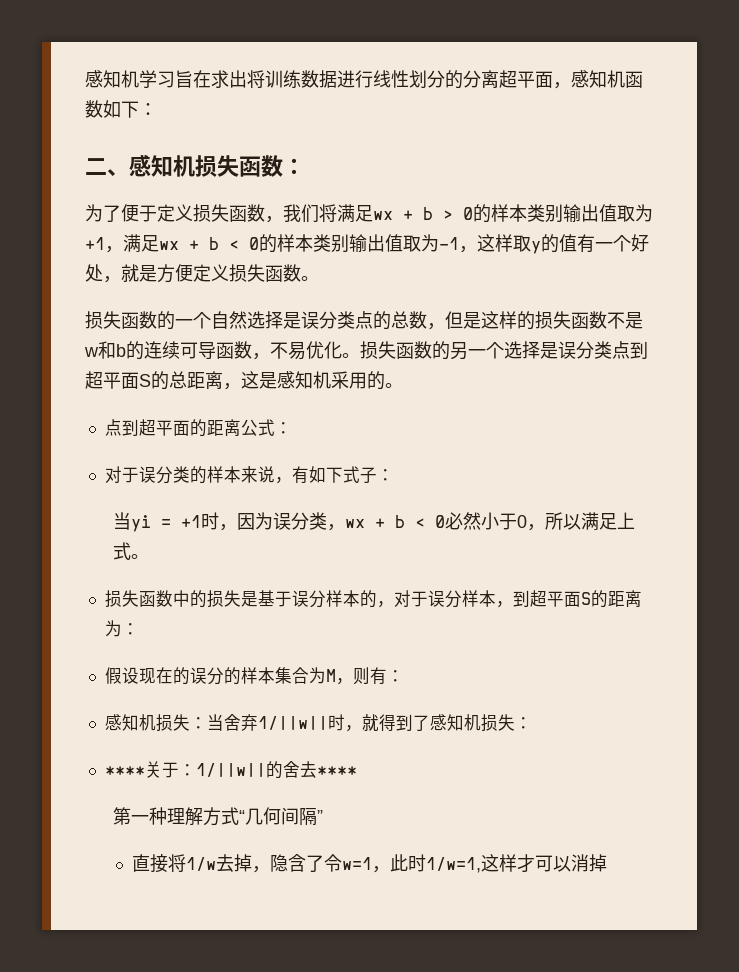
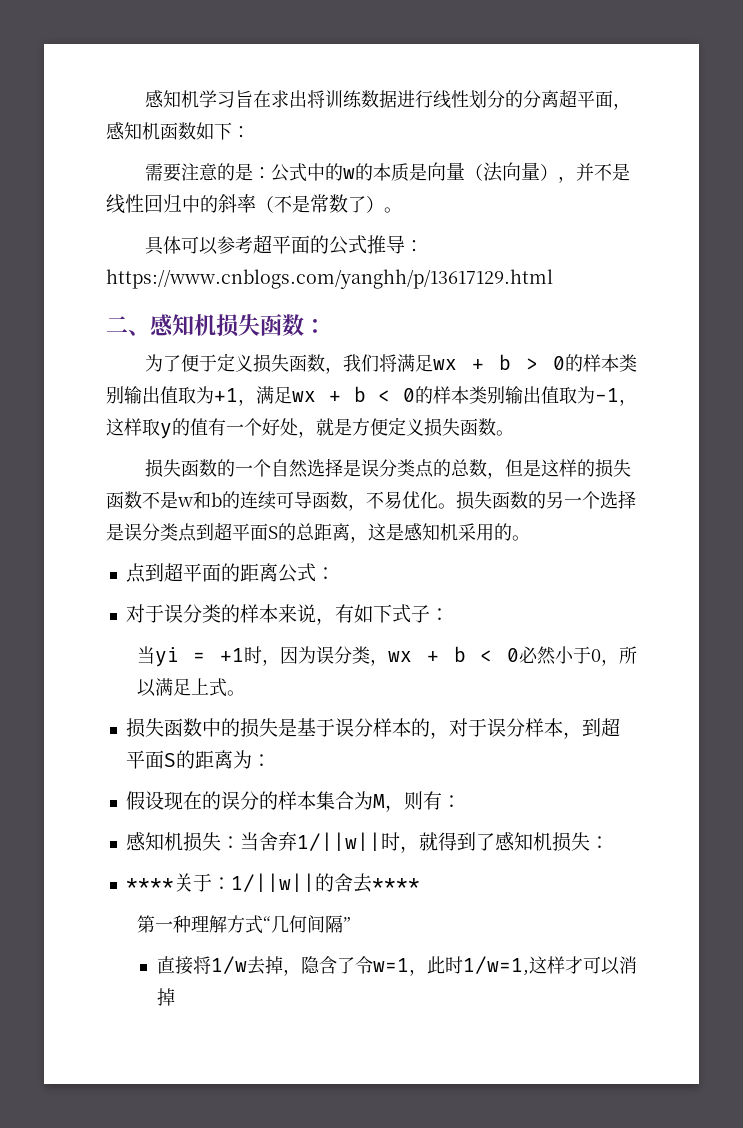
+ 需要注意的是：公式中的w的本质是向量（法向量），并不是线性回归中的斜率（不是常数了）。
+ 具体可以参考超平面的公式推导：https://www.cnblogs.com/yanghh/p/13617129.html

